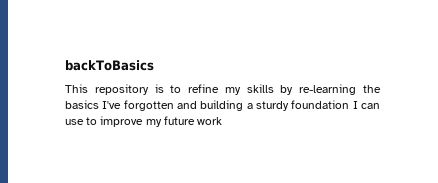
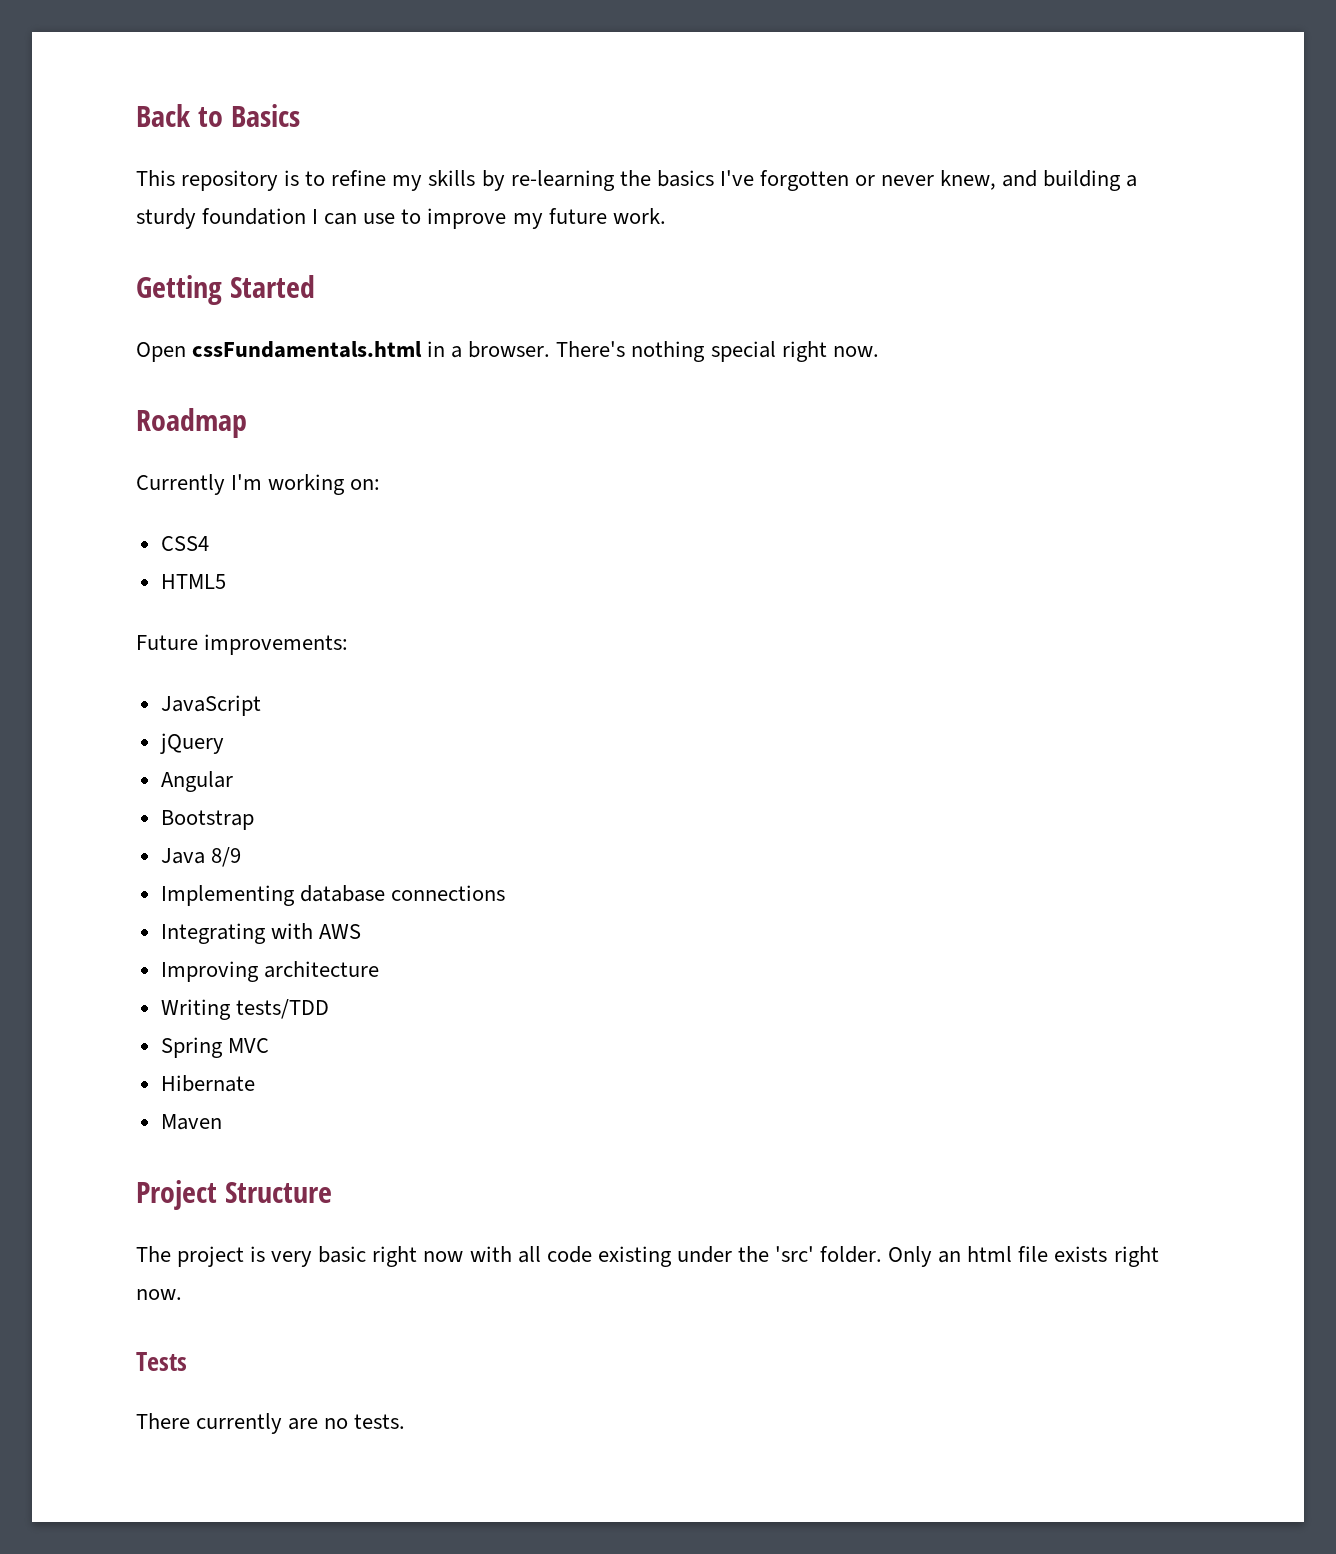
- backToBasics
+ Back to Basics
- This repository is to refine my skills by re-learning the basics I've forgotten and building a sturdy foundation I can use to improve my future work
+ This repository is to refine my skills by re-learning the basics I've forgotten or never knew, and building a sturdy foundation I can use to improve my future work.
+ Getting Started
+ Open cssFundamentals.html in a browser. There's nothing special right now.
+ Roadmap
+ Currently I'm working on:
+ CSS4
+ HTML5
+ Future improvements:
+ JavaScript
+ jQuery
+ Angular
+ Bootstrap
+ Java 8/9
+ Implementing database connections
+ Integrating with AWS
+ Improving architecture
+ Writing tests/TDD
+ Spring MVC
+ Hibernate
+ Maven
+ Project Structure
+ The project is very basic right now with all code existing under the 'src' folder. Only an html file exists right now.
+ Tests
+ There currently are no tests.

